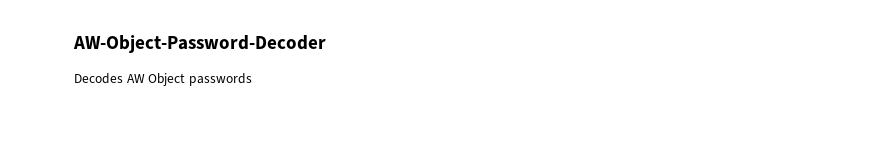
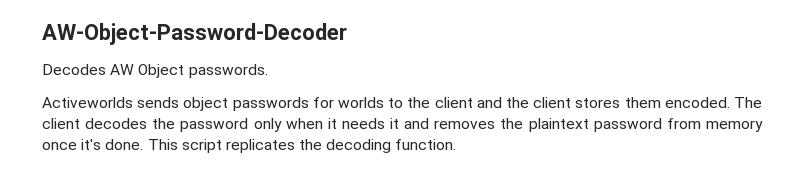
- Decodes AW Object passwords
+ Decodes AW Object passwords.
+ Activeworlds sends object passwords for worlds to the client and the client stores them encoded. The client decodes the password only when it needs it and removes the plaintext password from memory once it's done. This script replicates the decoding function.

